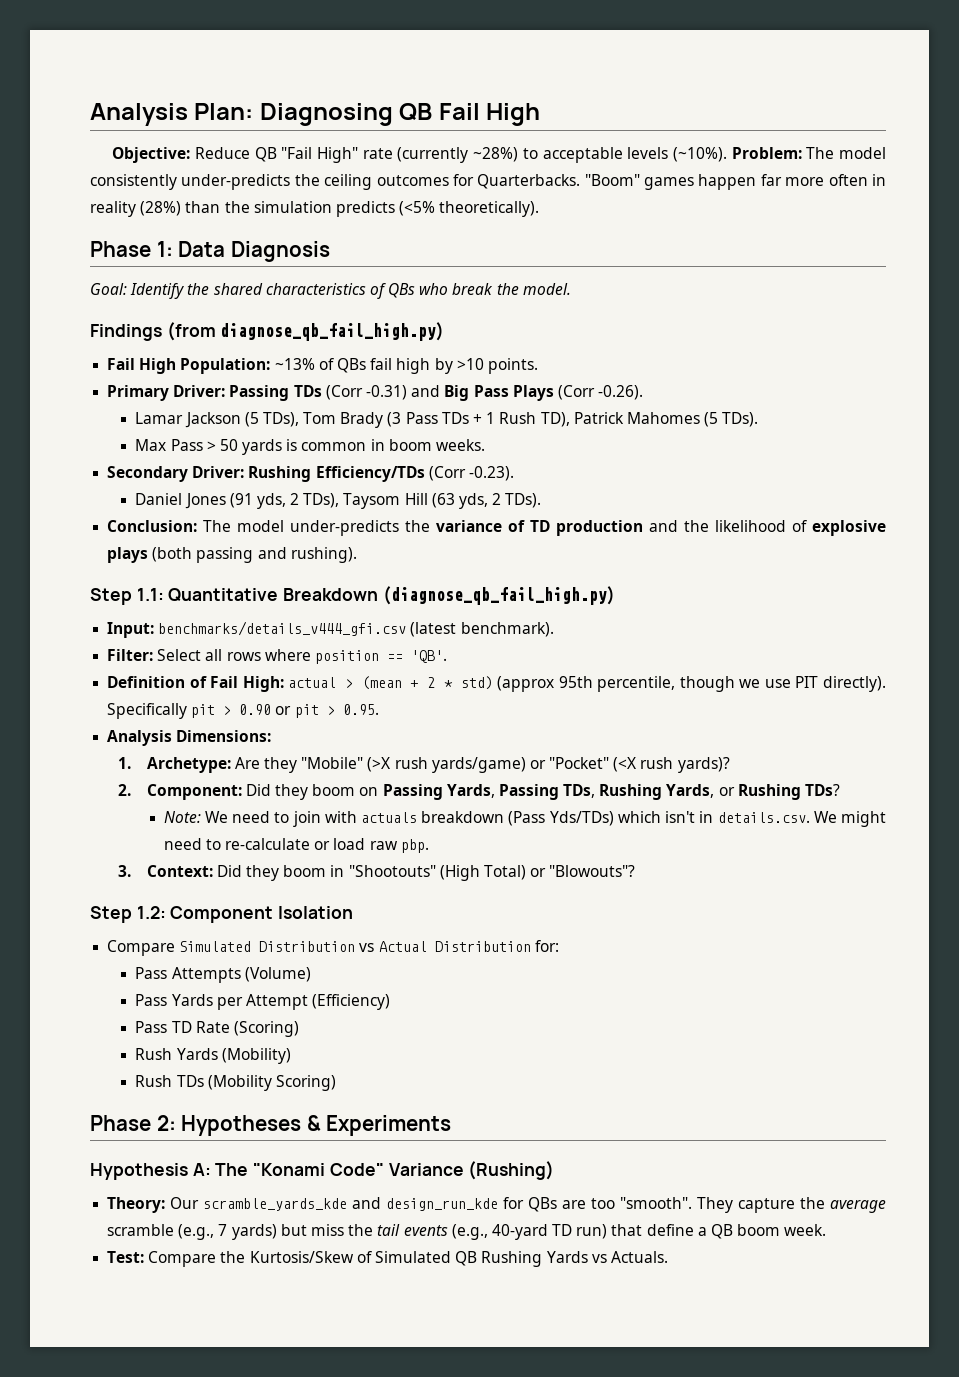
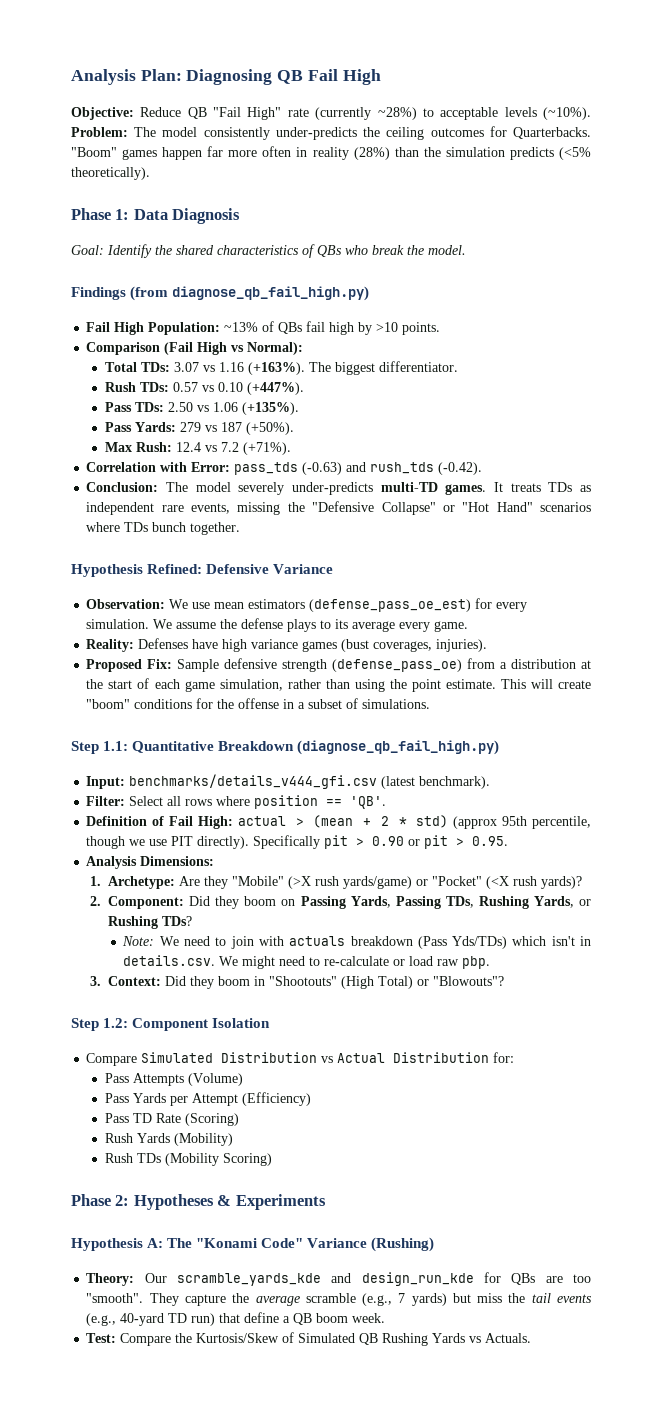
- Primary Driver: Passing TDs (Corr -0.31) and Big Pass Plays (Corr -0.26).
- Lamar Jackson (5 TDs), Tom Brady (3 Pass TDs + 1 Rush TD), Patrick Mahomes (5 TDs).
- Max Pass > 50 yards is common in boom weeks.
- Secondary Driver: Rushing Efficiency/TDs (Corr -0.23).
- Daniel Jones (91 yds, 2 TDs), Taysom Hill (63 yds, 2 TDs).
- Conclusion: The model under-predicts the variance of TD production and the likelihood of explosive plays (both passing and rushing).
+ Comparison (Fail High vs Normal):
+ Total TDs: 3.07 vs 1.16 (+163%). The biggest differentiator.
+ Rush TDs: 0.57 vs 0.10 (+447%).
+ Pass TDs: 2.50 vs 1.06 (+135%).
+ Pass Yards: 279 vs 187 (+50%).
+ Max Rush: 12.4 vs 7.2 (+71%).
+ Correlation with Error: pass_tds (-0.63) and rush_tds (-0.42).
+ Conclusion: The model severely under-predicts multi-TD games. It treats TDs as independent rare events, missing the "Defensive Collapse" or "Hot Hand" scenarios where TDs bunch together.
+ Hypothesis Refined: Defensive Variance
+ Observation: We use mean estimators (defense_pass_oe_est) for every simulation. We assume the defense plays to its average every game.
+ Reality: Defenses have high variance games (bust coverages, injuries).
+ Proposed Fix: Sample defensive strength (defense_pass_oe) from a distribution at the start of each game simulation, rather than using the point estimate. This will create "boom" conditions for the offense in a subset of simulations.

